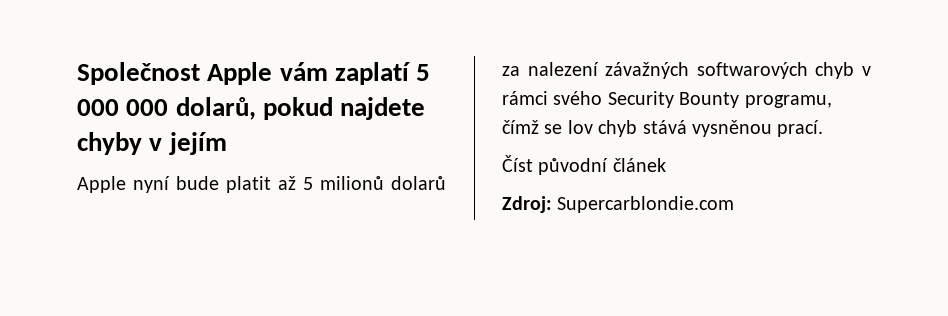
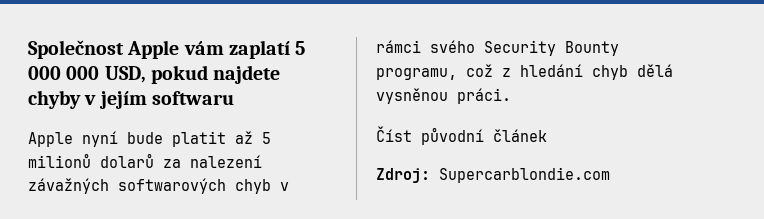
- Společnost Apple vám zaplatí 5 000 000 dolarů, pokud najdete chyby v jejím
+ Společnost Apple vám zaplatí 5 000 000 USD, pokud najdete chyby v jejím softwaru
- Apple nyní bude platit až 5 milionů dolarů za nalezení závažných softwarových chyb v rámci svého Security Bounty programu, čímž se lov chyb stává vysněnou prací.
+ Apple nyní bude platit až 5 milionů dolarů za nalezení závažných softwarových chyb v rámci svého Security Bounty programu, což z hledání chyb dělá vysněnou práci.

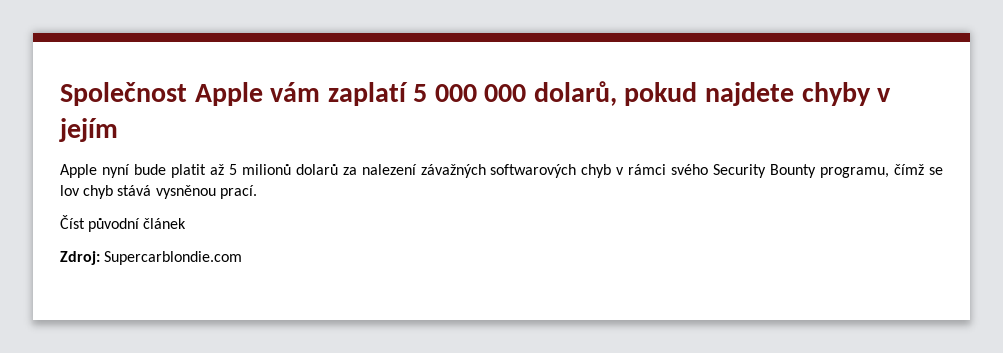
- Společnost Apple vám zaplatí 5 000 000 USD, pokud najdete chyby v jejím softwaru
+ Společnost Apple vám zaplatí 5 000 000 dolarů, pokud najdete chyby v jejím
- Apple nyní bude platit až 5 milionů dolarů za nalezení závažných softwarových chyb v rámci svého Security Bounty programu, což z hledání chyb dělá vysněnou práci.
+ Apple nyní bude platit až 5 milionů dolarů za nalezení závažných softwarových chyb v rámci svého Security Bounty programu, čímž se lov chyb stává vysněnou prací.

